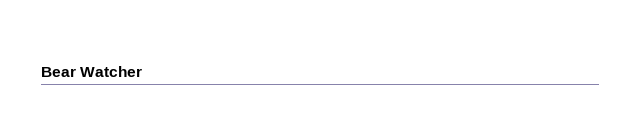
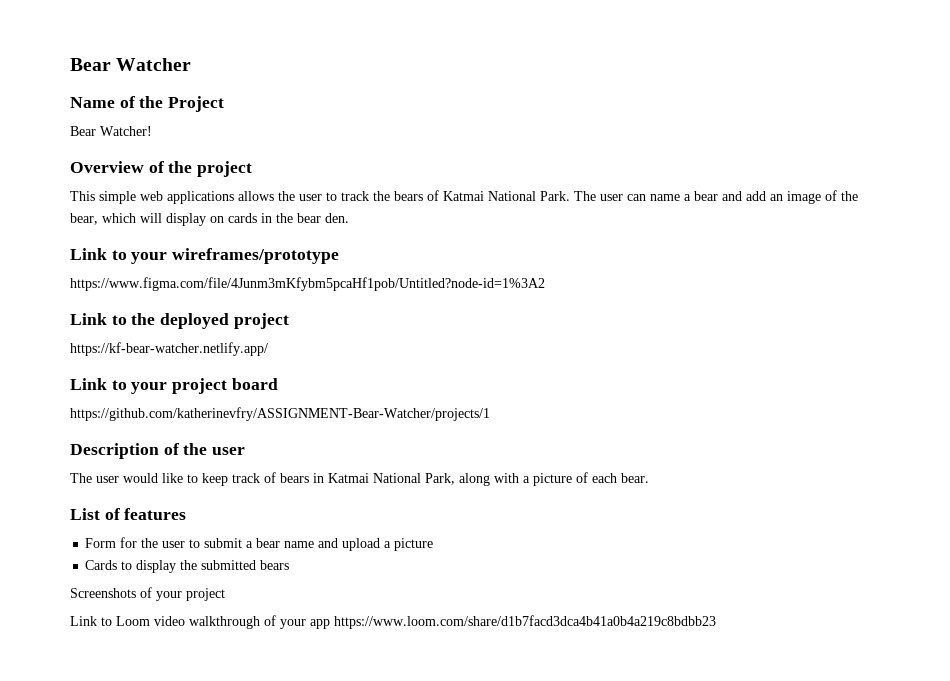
+ Name of the Project
+ Bear Watcher!
+ Overview of the project
+ This simple web applications allows the user to track the bears of Katmai National Park. The user can name a bear and add an image of the bear, which will display on cards in the bear den.
+ Link to your wireframes/prototype
+ https://www.figma.com/file/4Junm3mKfybm5pcaHf1pob/Untitled?node-id=1%3A2
+ Link to the deployed project
+ https://kf-bear-watcher.netlify.app/
+ Link to your project board
+ https://github.com/katherinevfry/ASSIGNMENT-Bear-Watcher/projects/1
+ Description of the user
+ The user would like to keep track of bears in Katmai National Park, along with a picture of each bear.
+ List of features
+ Form for the user to submit a bear name and upload a picture
+ Cards to display the submitted bears
+ Screenshots of your project
+ Link to Loom video walkthrough of your app https://www.loom.com/share/d1b7facd3dca4b41a0b4a219c8bdbb23

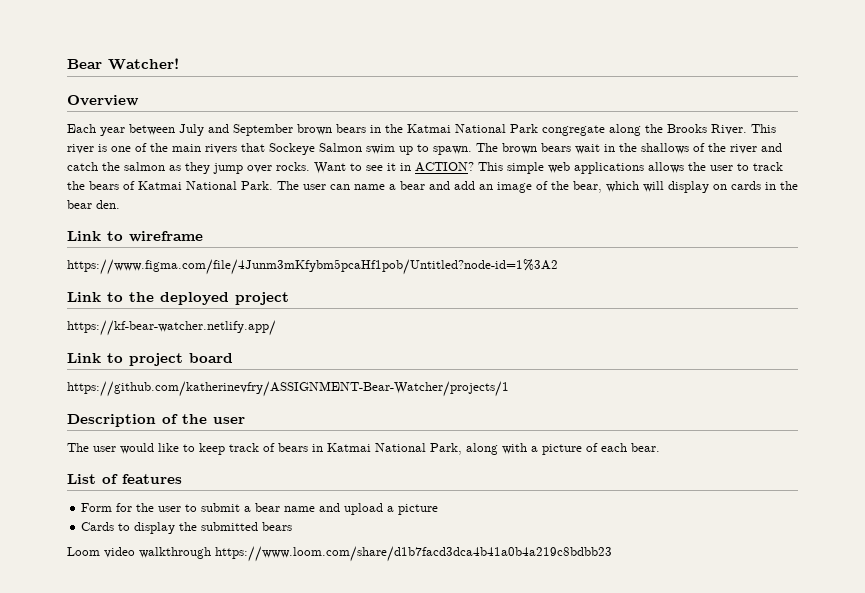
- Bear Watcher
- Name of the Project
  Bear Watcher!
- Overview of the project
- This simple web applications allows the user to track the bears of Katmai National Park.
+ Overview
+ Each year between July and September brown bears in the Katmai National Park congregate along the Brooks River. This river is one of the main rivers that Sockeye Salmon swim up to spawn. The brown bears wait in the shallows of the river and catch the salmon as they jump over rocks. Want to see it in ACTION? This simple web applications allows the user to track the bears of Katmai National Park.
- Link to your wireframes/prototype
+ Link to wireframe
- Link to your project board
+ Link to project board
- Screenshots of your project
- Link to Loom video walkthrough of your app https://www.loom.com/share/d1b7facd3dca4b41a0b4a219c8bdbb23
+ Loom video walkthrough https://www.loom.com/share/d1b7facd3dca4b41a0b4a219c8bdbb23

